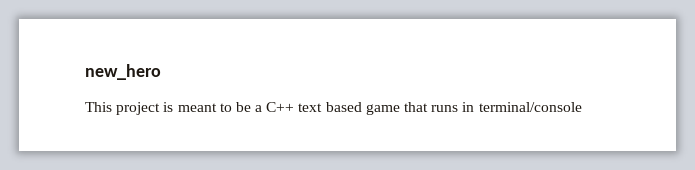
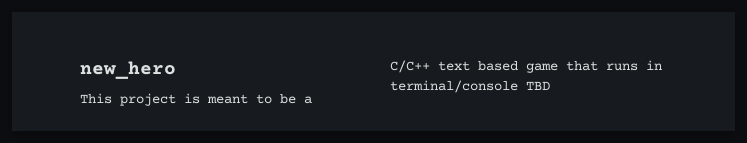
- This project is meant to be a C++ text based game that runs in terminal/console
+ This project is meant to be a C/C++ text based game that runs in terminal/console TBD

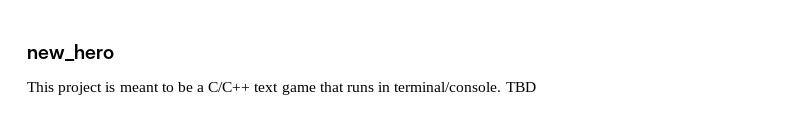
- This project is meant to be a C/C++ text based game that runs in terminal/console TBD
+ This project is meant to be a C/C++ text game that runs in terminal/console. TBD

